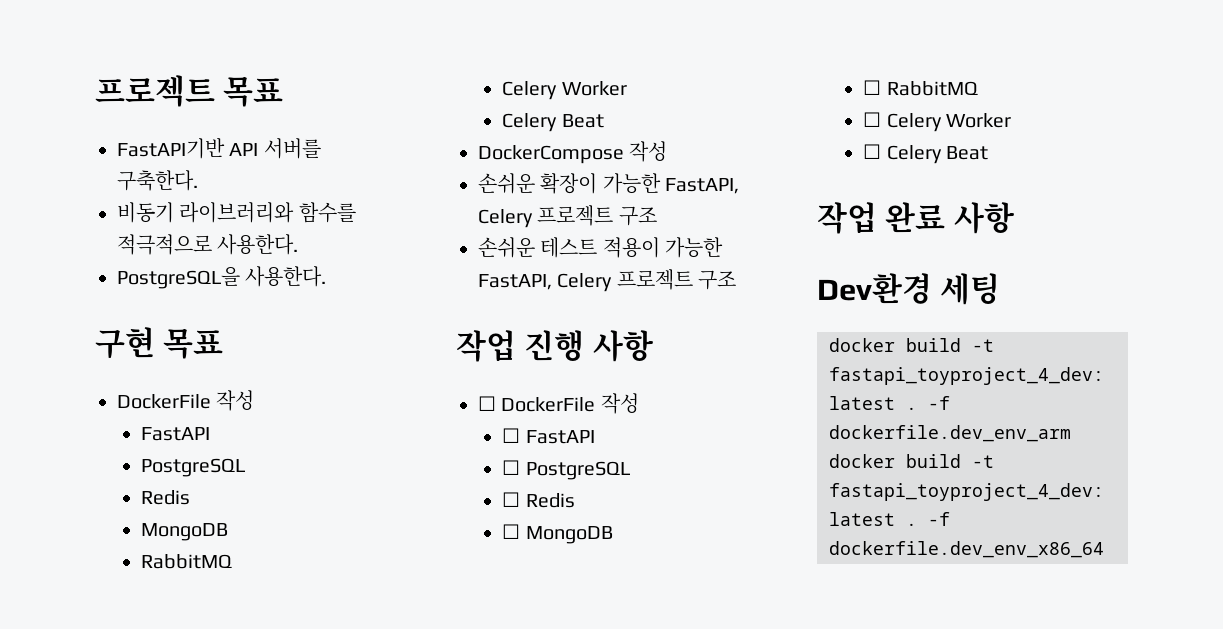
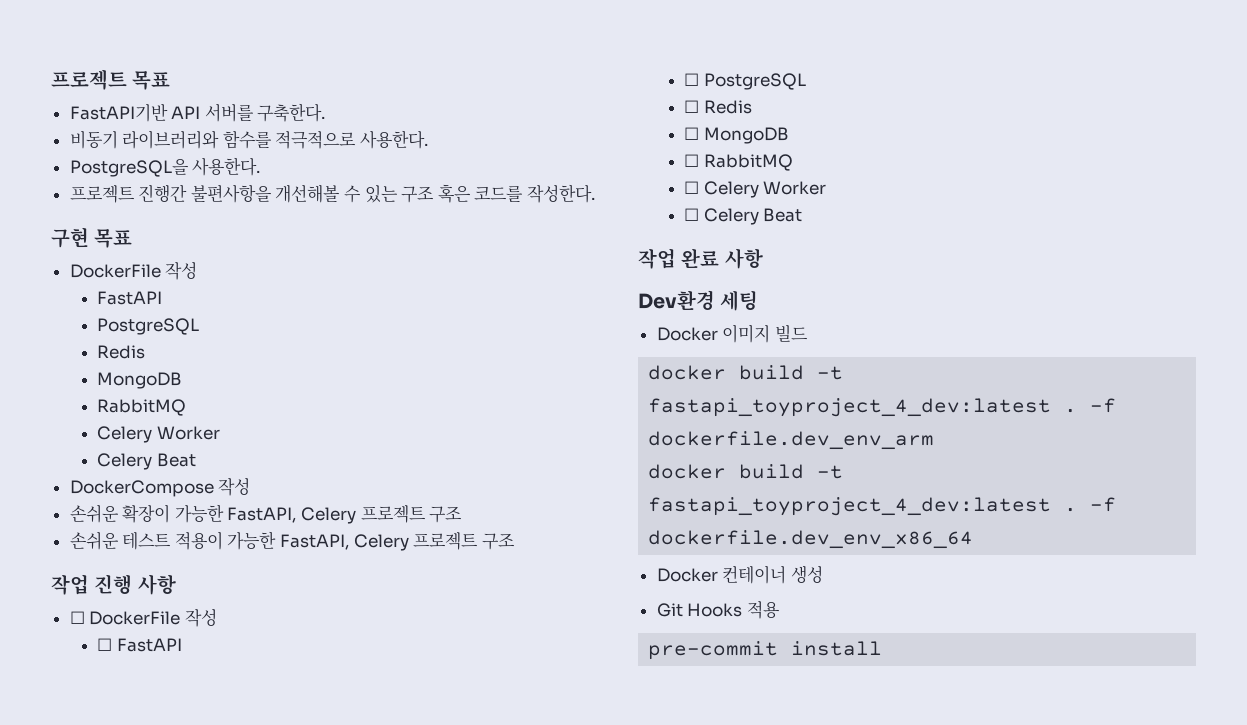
+ 프로젝트 진행간 불편사항을 개선해볼 수 있는 구조 혹은 코드를 작성한다.
+ Docker 이미지 빌드
+ Docker 컨테이너 생성
+ Git Hooks 적용
+ pre-commit install

